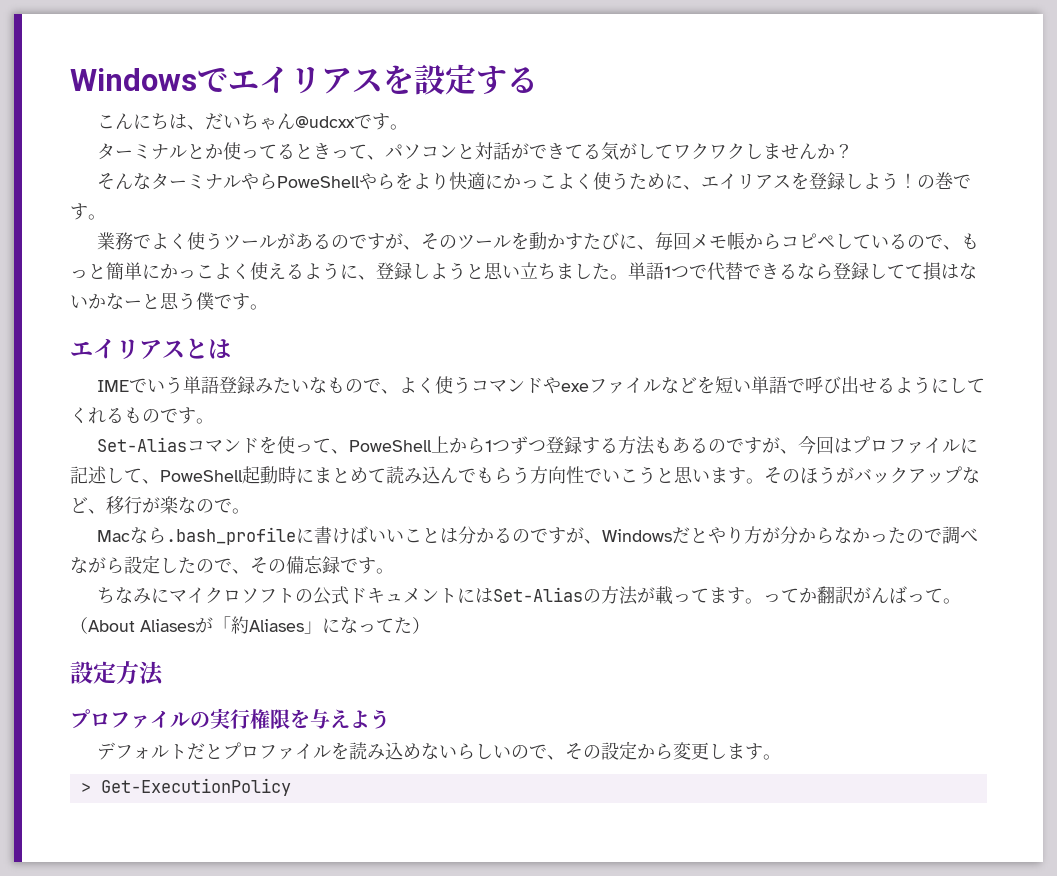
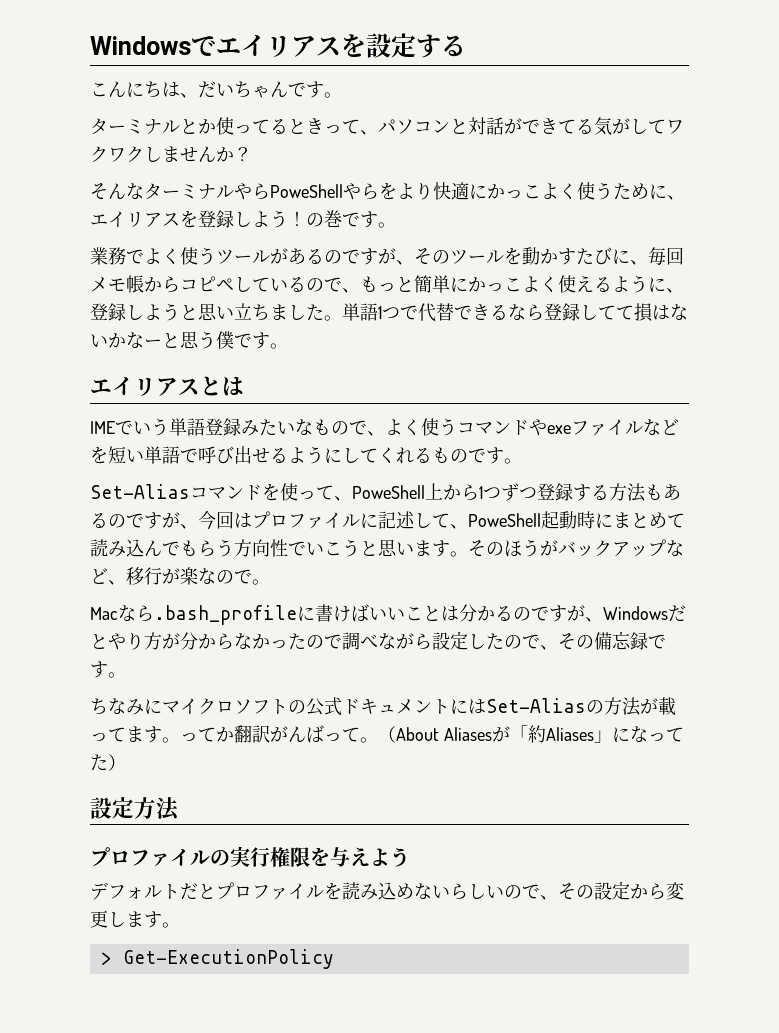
- こんにちは、だいちゃん@udcxxです。
+ こんにちは、だいちゃんです。

